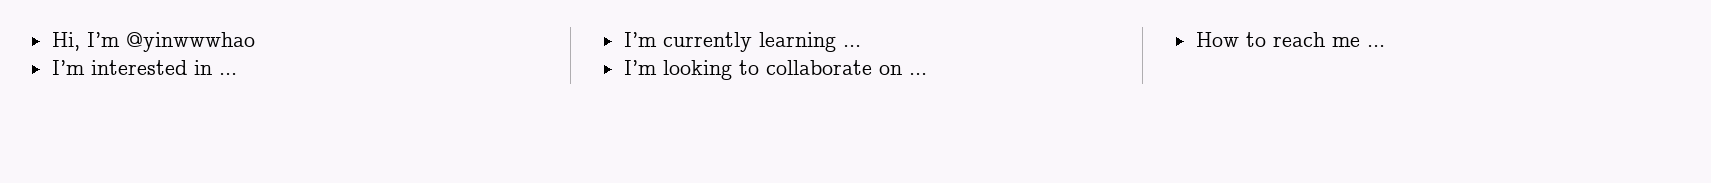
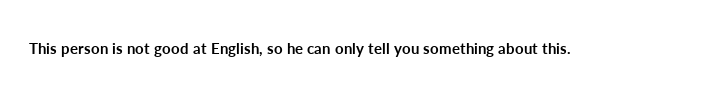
- Hi, I’m @yinwwwhao
- I’m interested in ...
- I’m currently learning ...
- I’m looking to collaborate on ...
- How to reach me ...
+ This person is not good at English, so he can only tell you something about this.

